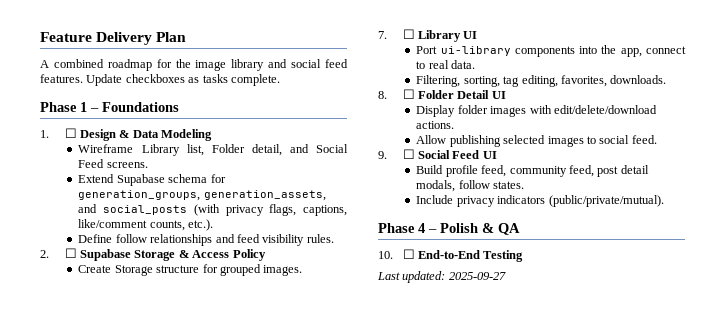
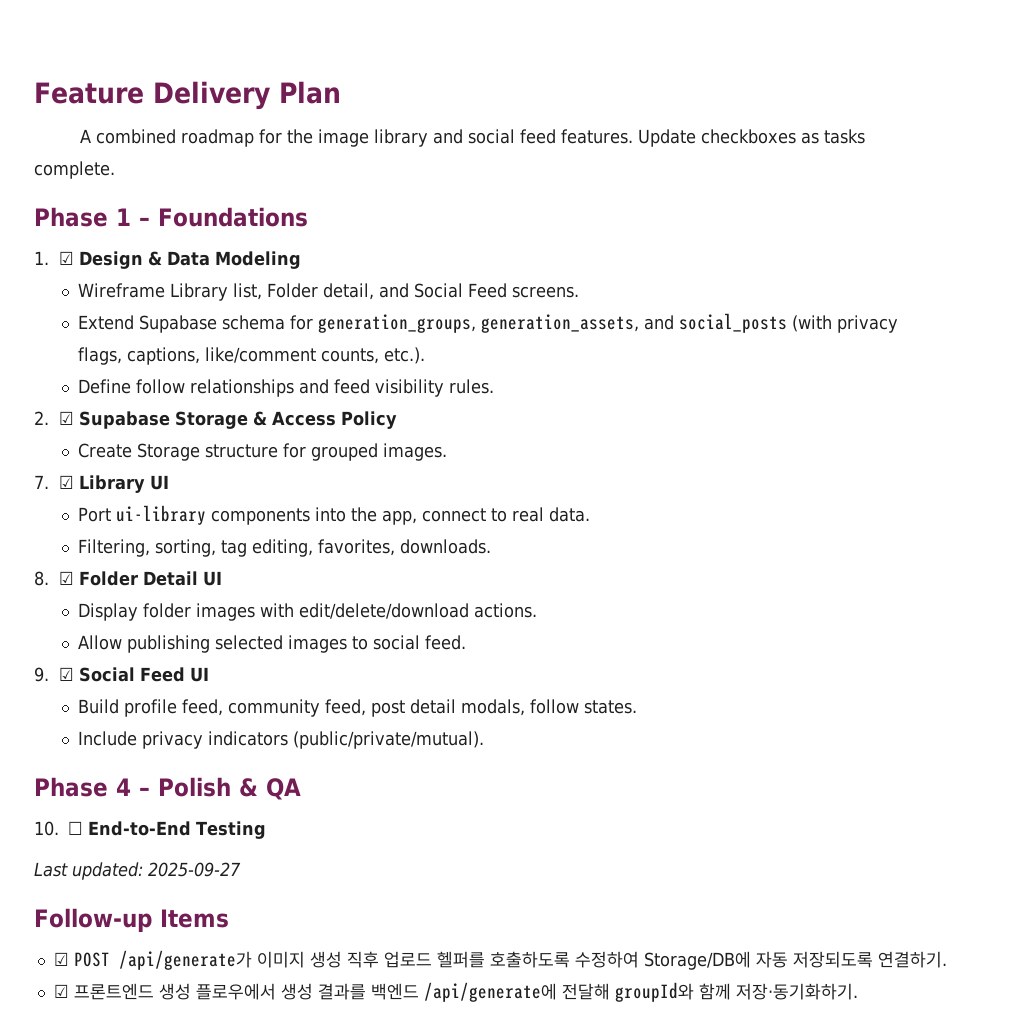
- 1. ☐ Design & Data Modeling
+ 1. ☑ Design & Data Modeling
- 2. ☐ Supabase Storage & Access Policy
+ 2. ☑ Supabase Storage & Access Policy
- 7. ☐ Library UI
+ 7. ☑ Library UI
- 8. ☐ Folder Detail UI
+ 8. ☑ Folder Detail UI
- 9. ☐ Social Feed UI
+ 9. ☑ Social Feed UI
+ Follow-up Items
+ ☑ POST /api/generate가 이미지 생성 직후 업로드 헬퍼를 호출하도록 수정하여 Storage/DB에 자동 저장되도록 연결하기.
+ ☑ 프론트엔드 생성 플로우에서 생성 결과를 백엔드 /api/generate에 전달해 groupId와 함께 저장·동기화하기.

